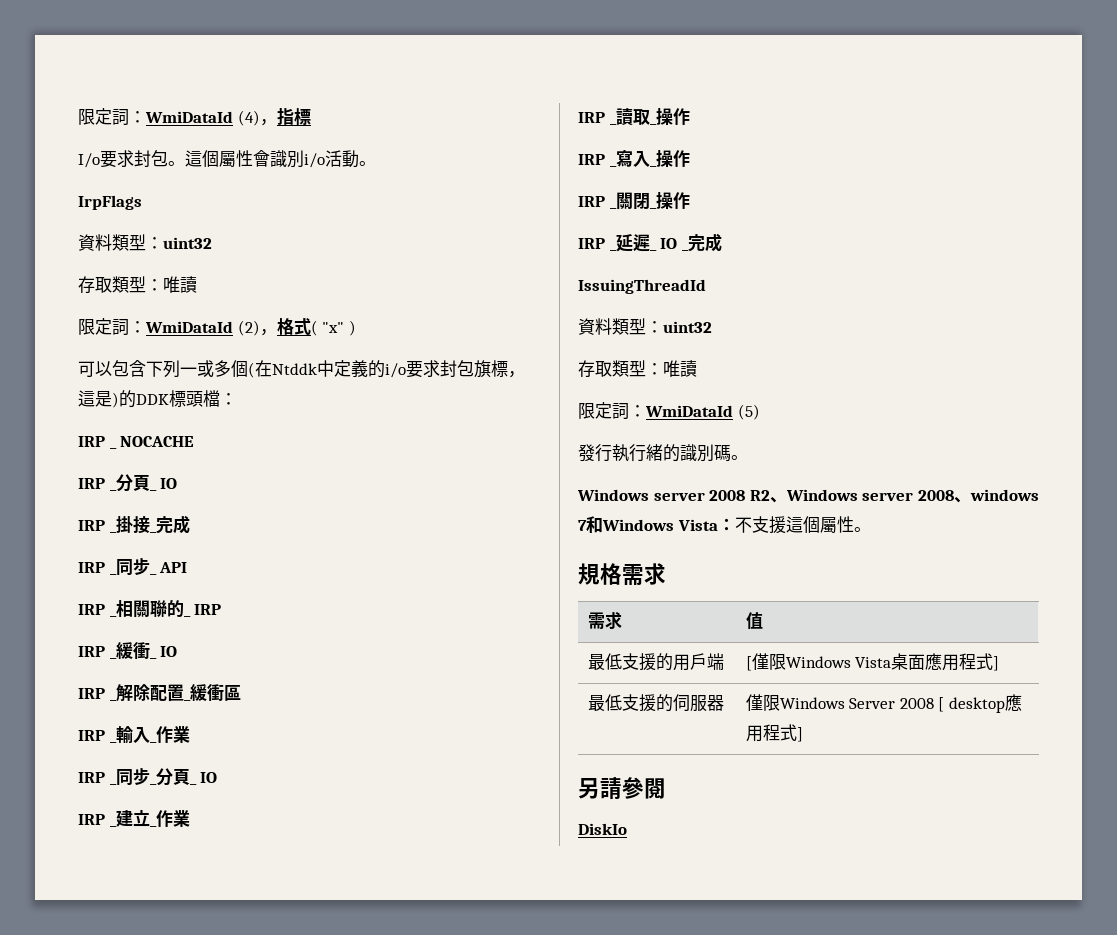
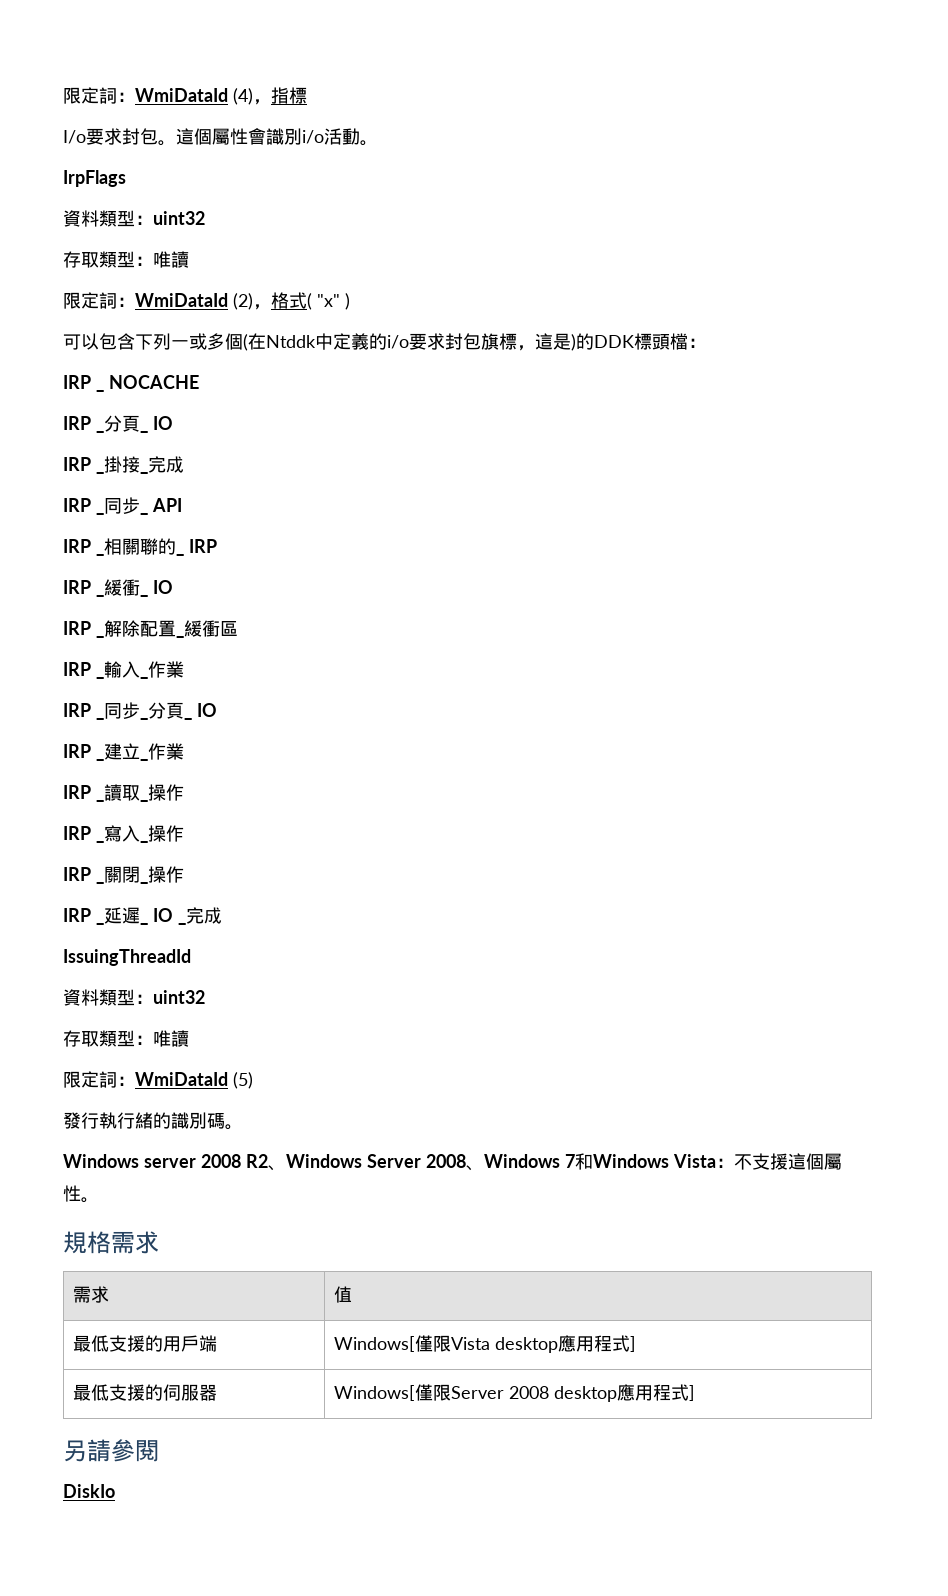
- Windows server 2008 R2、Windows server 2008、windows 7和Windows Vista：不支援這個屬性。
+ Windows server 2008 R2、Windows Server 2008、Windows 7和Windows Vista：不支援這個屬性。
- 最低支援的用戶端 | [僅限Windows Vista桌面應用程式]
+ 最低支援的用戶端 | Windows[僅限Vista desktop應用程式]
- 最低支援的伺服器 | 僅限Windows Server 2008 [ desktop應用程式]
+ 最低支援的伺服器 | Windows[僅限Server 2008 desktop應用程式]

